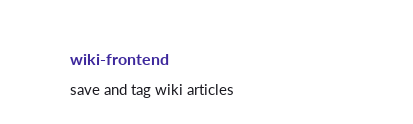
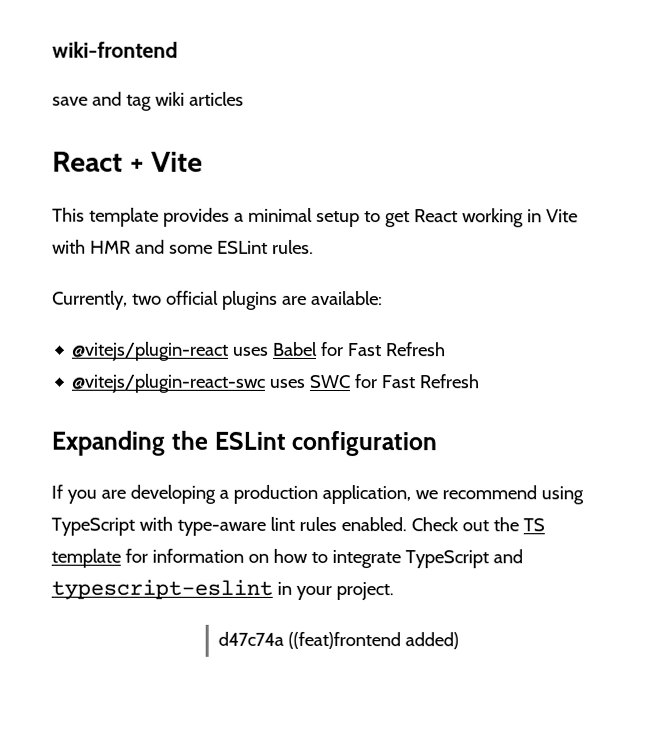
+ React + Vite
+ This template provides a minimal setup to get React working in Vite with HMR and some ESLint rules.
+ Currently, two official plugins are available:
+ @vitejs/plugin-react uses Babel for Fast Refresh
+ @vitejs/plugin-react-swc uses SWC for Fast Refresh
+ Expanding the ESLint configuration
+ If you are developing a production application, we recommend using TypeScript with type-aware lint rules enabled. Check out the TS template for information on how to integrate TypeScript and typescript-eslint in your project.
+ d47c74a ((feat)frontend added)

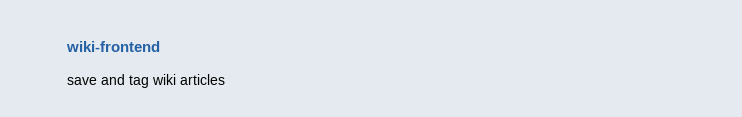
- React + Vite
- This template provides a minimal setup to get React working in Vite with HMR and some ESLint rules.
- Currently, two official plugins are available:
- @vitejs/plugin-react uses Babel for Fast Refresh
- @vitejs/plugin-react-swc uses SWC for Fast Refresh
- Expanding the ESLint configuration
- If you are developing a production application, we recommend using TypeScript with type-aware lint rules enabled. Check out the TS template for information on how to integrate TypeScript and typescript-eslint in your project.
- d47c74a ((feat)frontend added)

